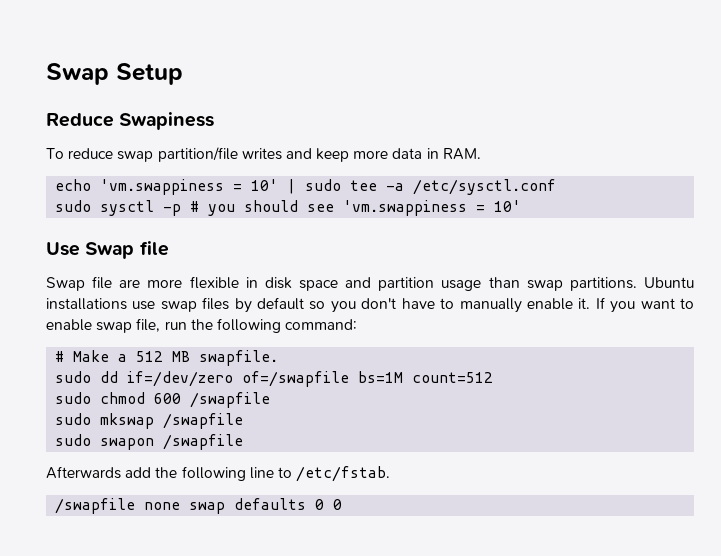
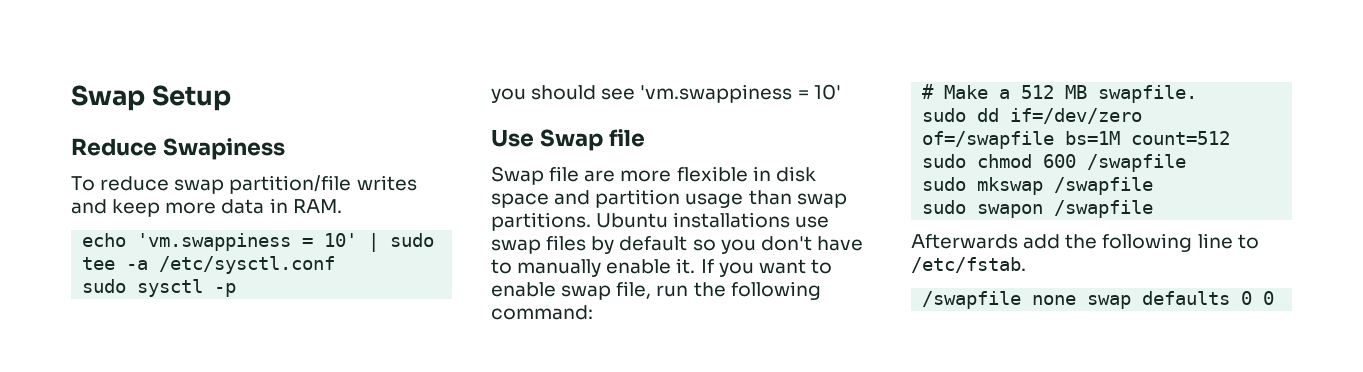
- sudo sysctl -p # you should see 'vm.swappiness = 10'
+ sudo sysctl -p
+ you should see 'vm.swappiness = 10'

